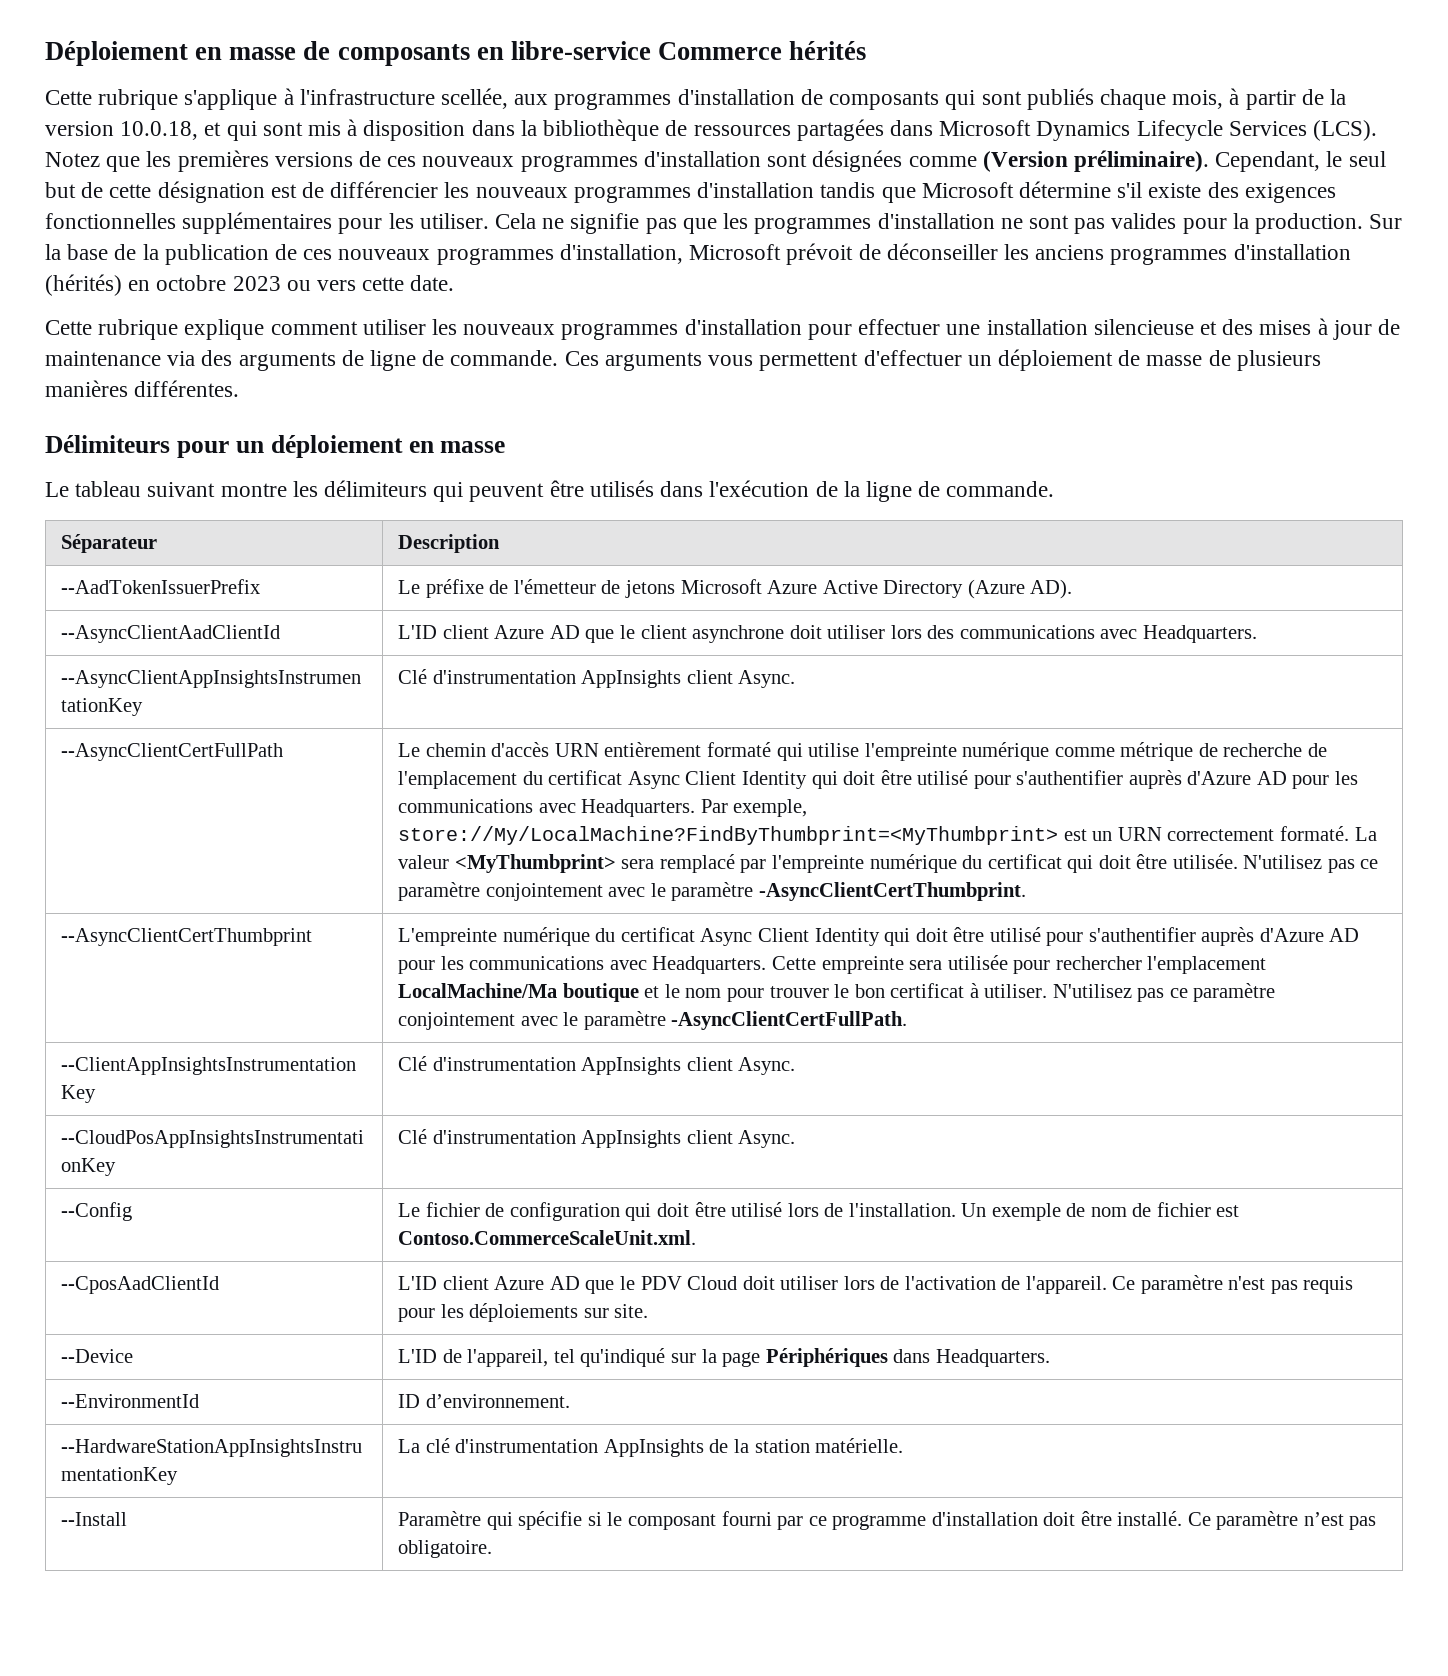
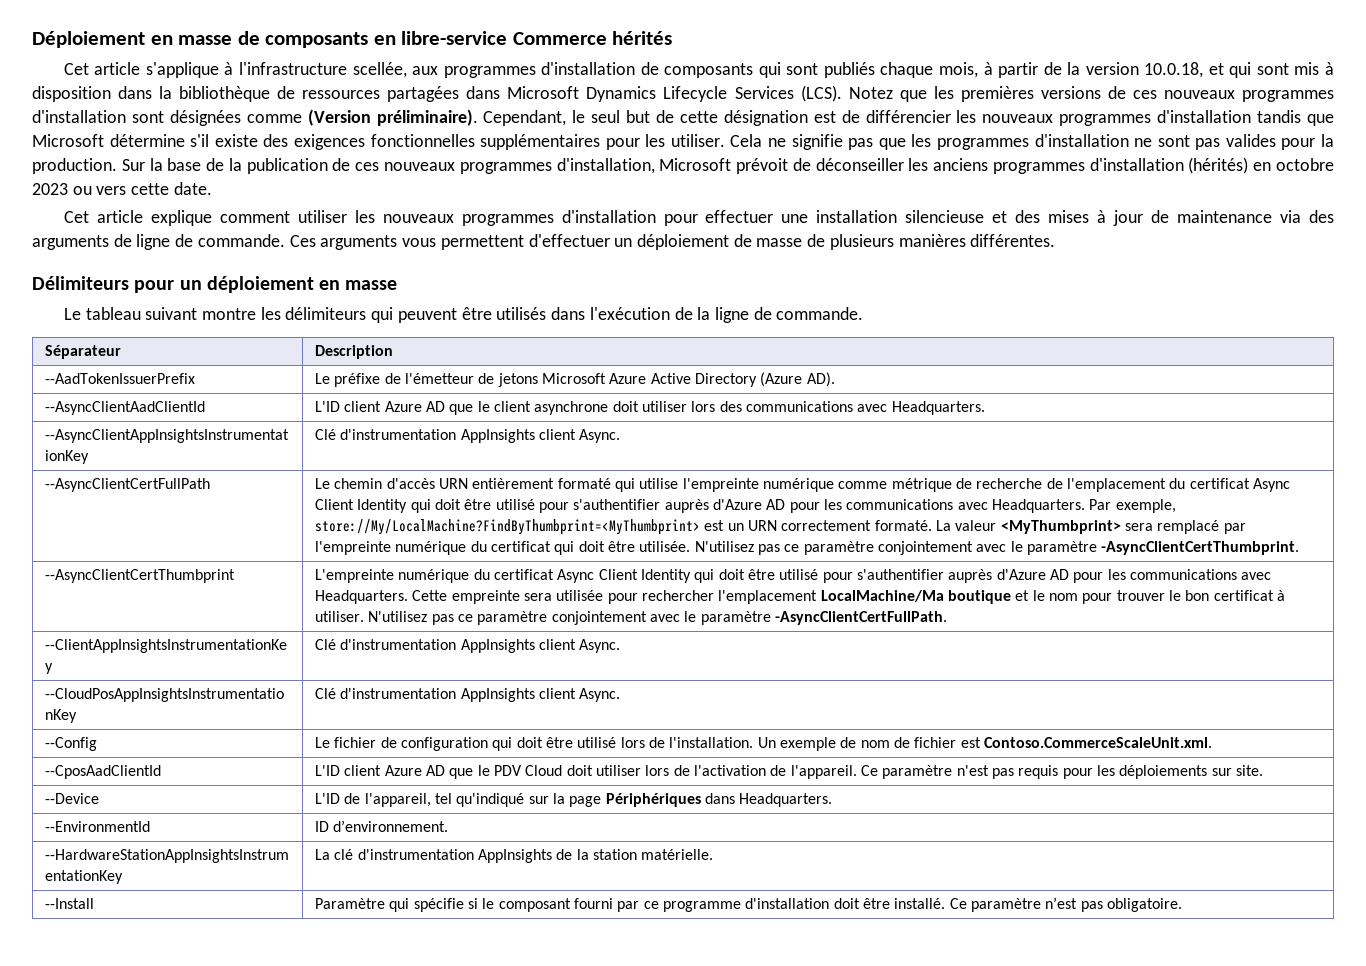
- Cette rubrique s'applique à l'infrastructure scellée, aux programmes d'installation de composants qui sont publiés chaque mois, à partir de la version 10.0.18, et qui sont mis à disposition dans la bibliothèque de ressources partagées dans Microsoft Dynamics Lifecycle Services (LCS).
+ Cet article s'applique à l'infrastructure scellée, aux programmes d'installation de composants qui sont publiés chaque mois, à partir de la version 10.0.18, et qui sont mis à disposition dans la bibliothèque de ressources partagées dans Microsoft Dynamics Lifecycle Services (LCS).
- Cette rubrique explique comment utiliser les nouveaux programmes d'installation pour effectuer une installation silencieuse et des mises à jour de maintenance via des arguments de ligne de commande.
+ Cet article explique comment utiliser les nouveaux programmes d'installation pour effectuer une installation silencieuse et des mises à jour de maintenance via des arguments de ligne de commande.

